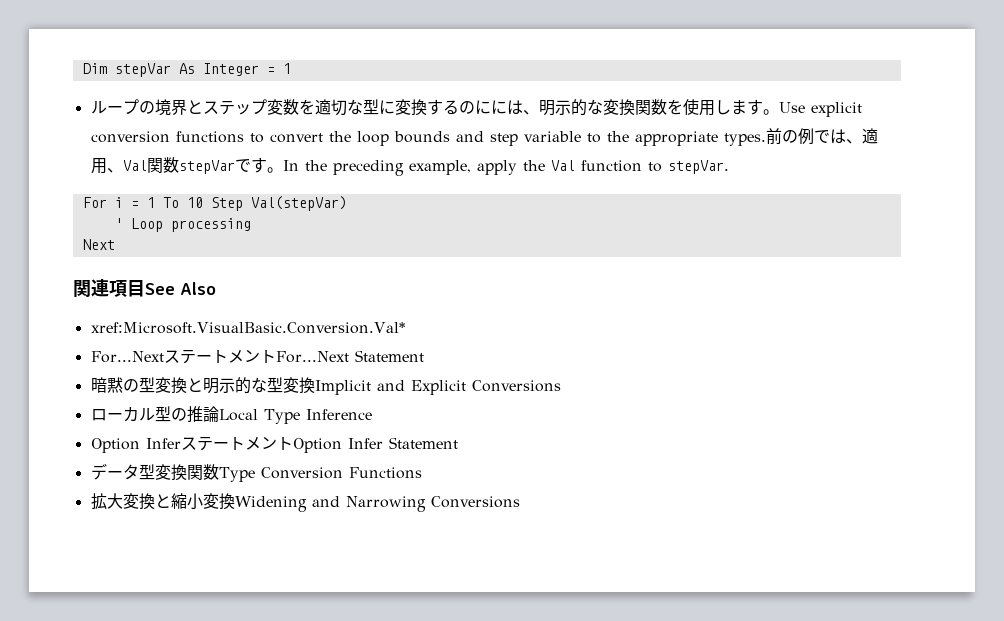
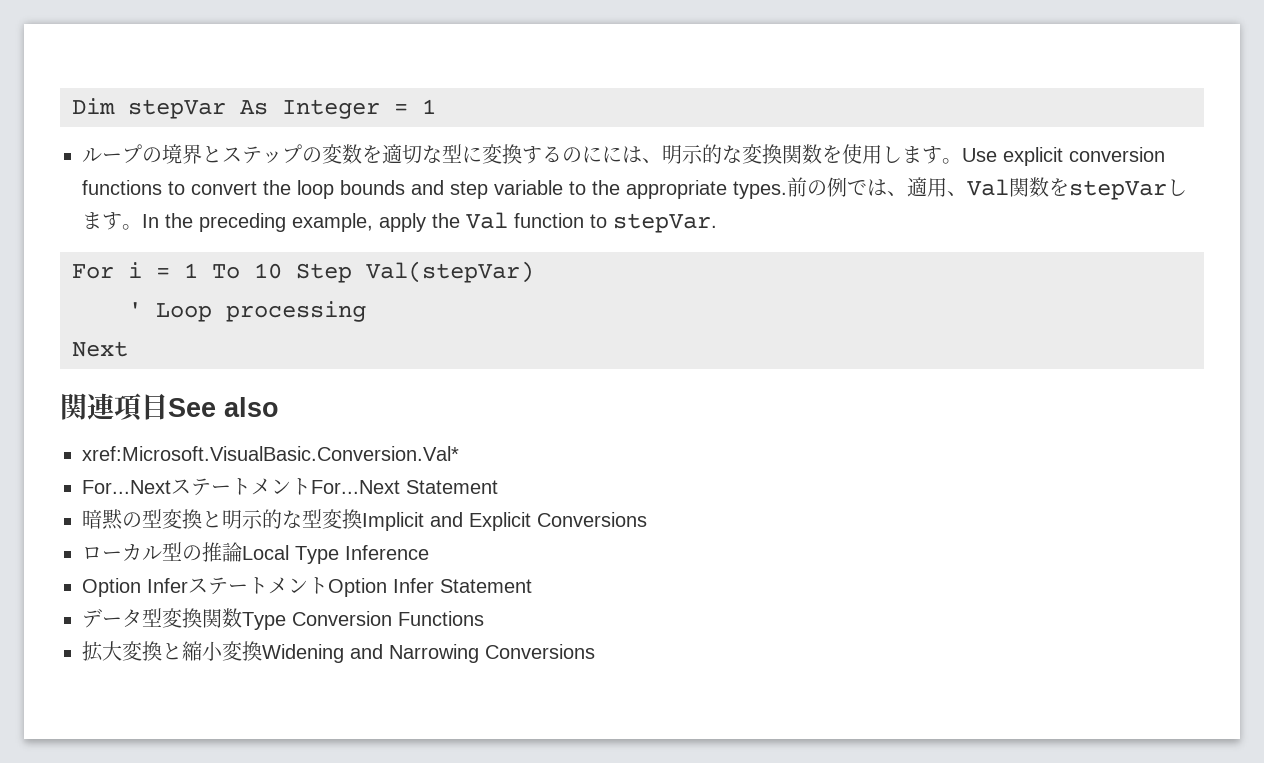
- ループの境界とステップ変数を適切な型に変換するのにには、明示的な変換関数を使用します。
+ ループの境界とステップの変数を適切な型に変換するのにには、明示的な変換関数を使用します。
- 前の例では、適用、Val関数stepVarです。
+ 前の例では、適用、Val関数をstepVarします。
- 関連項目See Also
+ 関連項目See also

